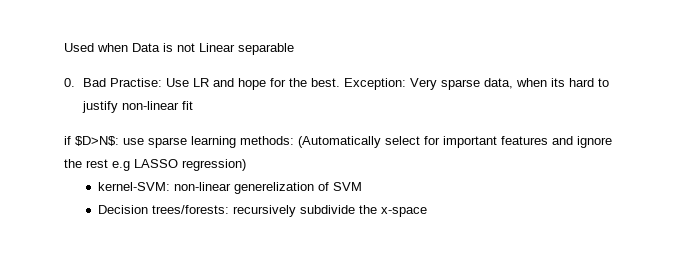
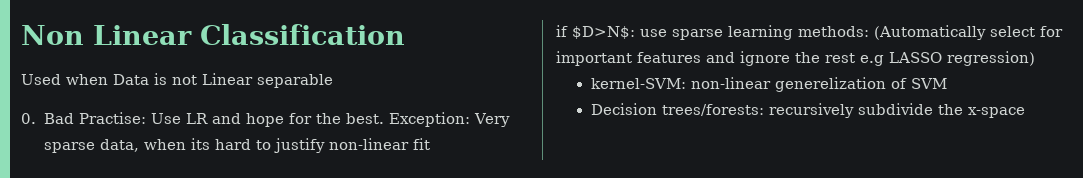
+ Non Linear Classification

